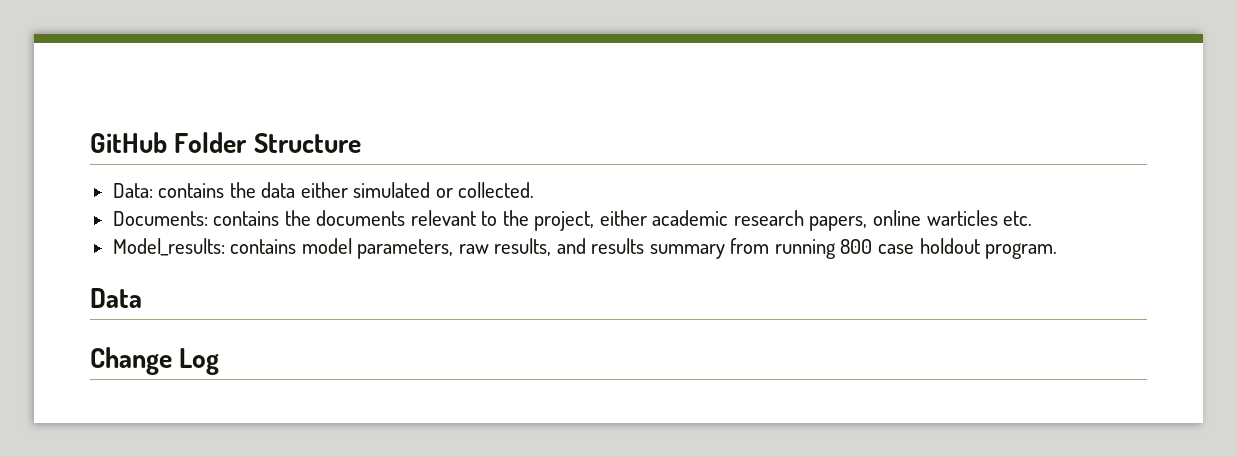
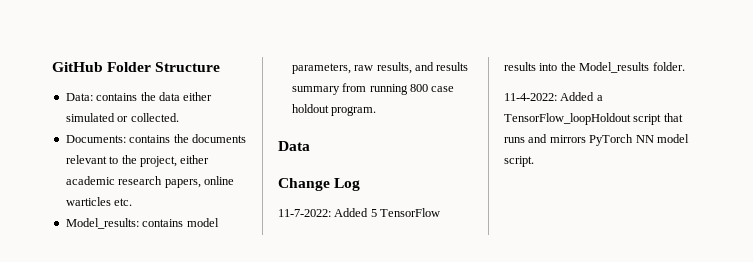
+ 11-7-2022: Added 5 TensorFlow results into the Model_results folder.
+ 11-4-2022: Added a TensorFlow_loopHoldout script that runs and mirrors PyTorch NN model script.

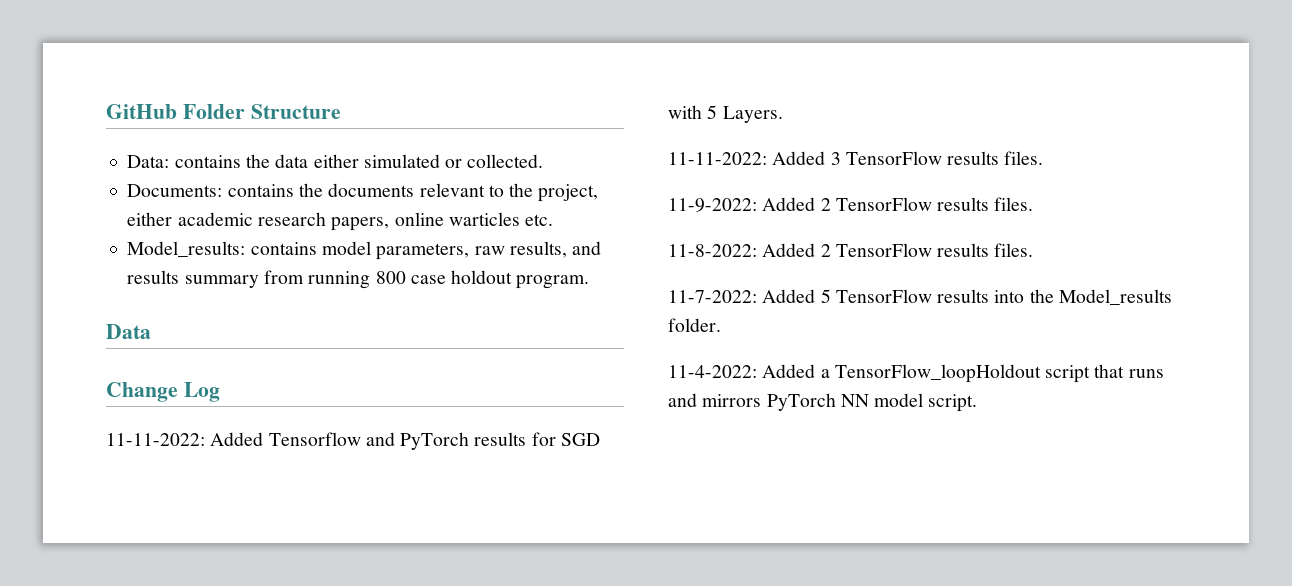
+ 11-11-2022: Added Tensorflow and PyTorch results for SGD with 5 Layers.
+ 11-11-2022: Added 3 TensorFlow results files.
+ 11-9-2022: Added 2 TensorFlow results files.
+ 11-8-2022: Added 2 TensorFlow results files.

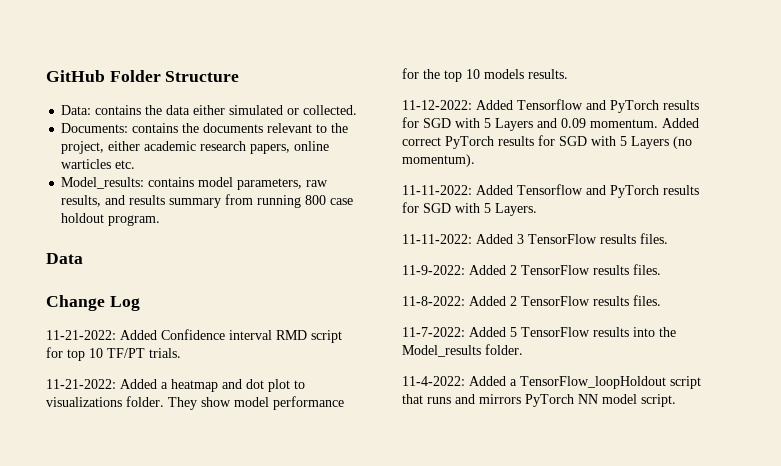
+ 11-21-2022: Added Confidence interval RMD script for top 10 TF/PT trials.
+ 11-21-2022: Added a heatmap and dot plot to visualizations folder. They show model performance for the top 10 models results.
+ 11-12-2022: Added Tensorflow and PyTorch results for SGD with 5 Layers and 0.09 momentum. Added correct PyTorch results for SGD with 5 Layers (no momentum).

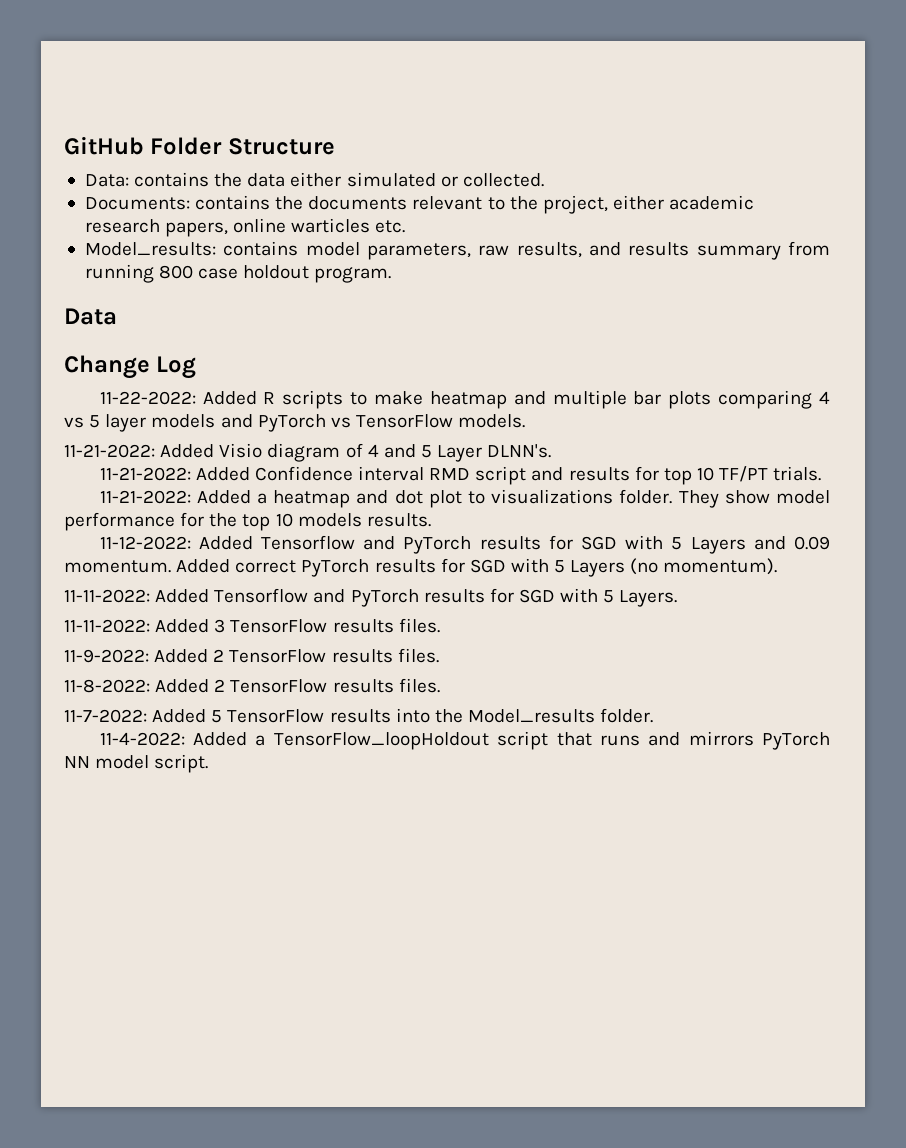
+ 11-22-2022: Added R scripts to make heatmap and multiple bar plots comparing 4 vs 5 layer models and PyTorch vs TensorFlow models.
+ 11-21-2022: Added Visio diagram of 4 and 5 Layer DLNN's.
- 11-21-2022: Added Confidence interval RMD script for top 10 TF/PT trials.
+ 11-21-2022: Added Confidence interval RMD script and results for top 10 TF/PT trials.

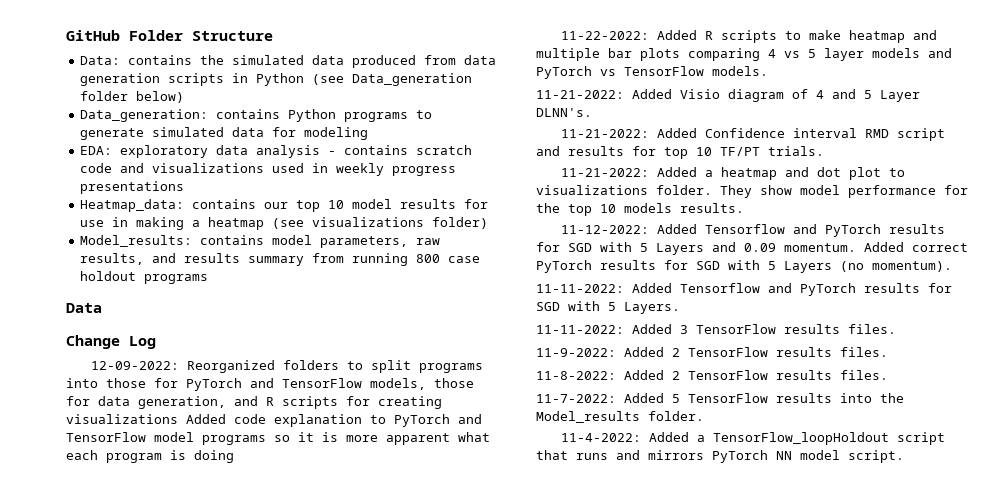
- Data: contains the data either simulated or collected.
- Documents: contains the documents relevant to the project, either academic research papers, online warticles etc.
+ Data: contains the simulated data produced from data generation scripts in Python (see Data_generation folder below)
+ Data_generation: contains Python programs to generate simulated data for modeling
+ EDA: exploratory data analysis - contains scratch code and visualizations used in weekly progress presentations
+ Heatmap_data: contains our top 10 model results for use in making a heatmap (see visualizations folder)
- Model_results: contains model parameters, raw results, and results summary from running 800 case holdout program.
+ Model_results: contains model parameters, raw results, and results summary from running 800 case holdout programs
+ 12-09-2022: Reorganized folders to split programs into those for PyTorch and TensorFlow models, those for data generation, and R scripts for creating visualizations Added code explanation to PyTorch and TensorFlow model programs so it is more apparent what each program is doing

